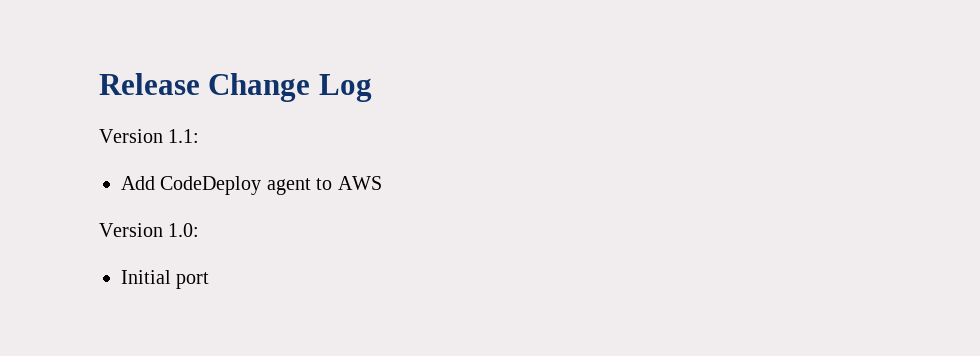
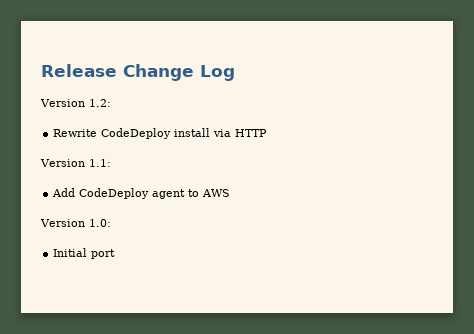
+ Version 1.2:
+ Rewrite CodeDeploy install via HTTP

